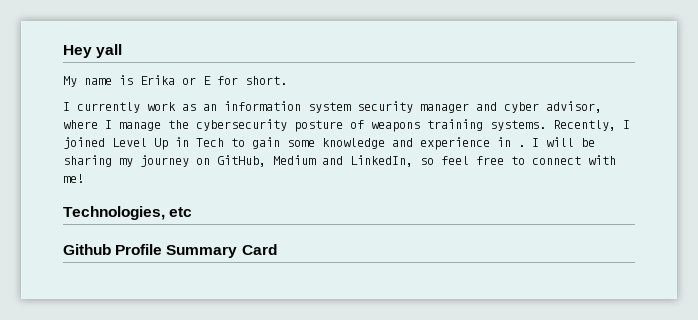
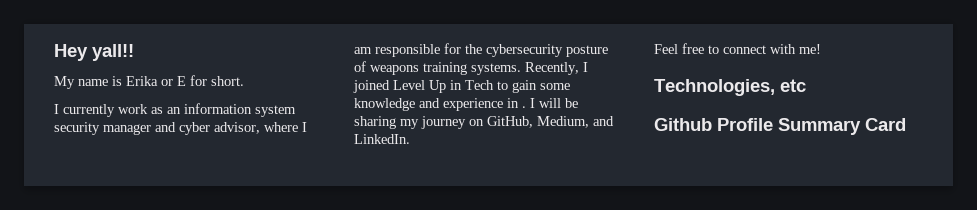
- Hey yall
+ Hey yall!!
- I currently work as an information system security manager and cyber advisor, where I manage the cybersecurity posture of weapons training systems.
+ I currently work as an information system security manager and cyber advisor, where I am responsible for the cybersecurity posture of weapons training systems.
- I will be sharing my journey on GitHub, Medium and LinkedIn, so feel free to connect with me!
+ I will be sharing my journey on GitHub, Medium, and LinkedIn.
+ Feel free to connect with me!

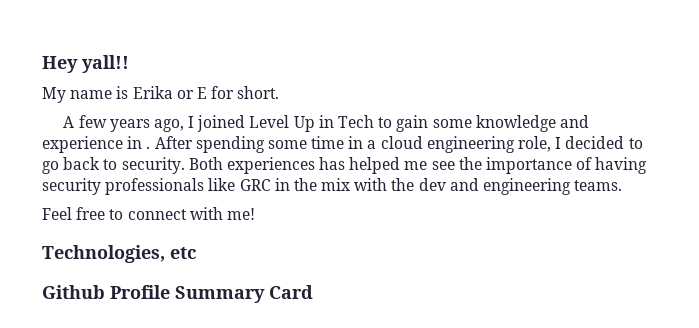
- I currently work as an information system security manager and cyber advisor, where I am responsible for the cybersecurity posture of weapons training systems. Recently, I joined Level Up in Tech to gain some knowledge and experience in .
+ A few years ago, I joined Level Up in Tech to gain some knowledge and experience in .
- I will be sharing my journey on GitHub, Medium, and LinkedIn.
+ After spending some time in a cloud engineering role, I decided to go back to security. Both experiences has helped me see the importance of having security professionals like GRC in the mix with the dev and engineering teams.

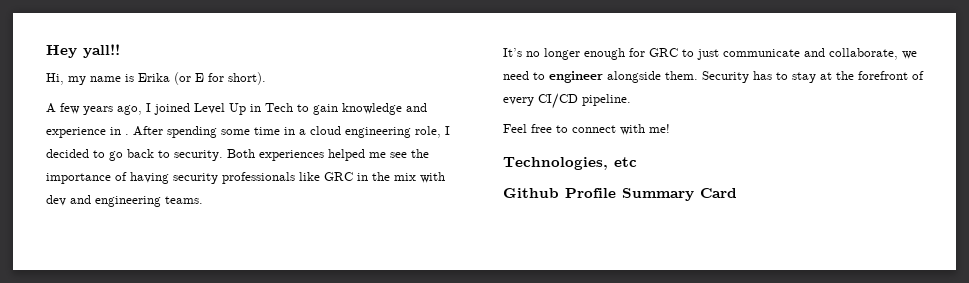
- My name is Erika or E for short.
+ Hi, my name is Erika (or E for short).
- A few years ago, I joined Level Up in Tech to gain some knowledge and experience in .
+ A few years ago, I joined Level Up in Tech to gain knowledge and experience in .
- Both experiences has helped me see the importance of having security professionals like GRC in the mix with the dev and engineering teams.
+ Both experiences helped me see the importance of having security professionals like GRC in the mix with dev and engineering teams.
+ It’s no longer enough for GRC to just communicate and collaborate, we need to engineer alongside them. Security has to stay at the forefront of every CI/CD pipeline.

